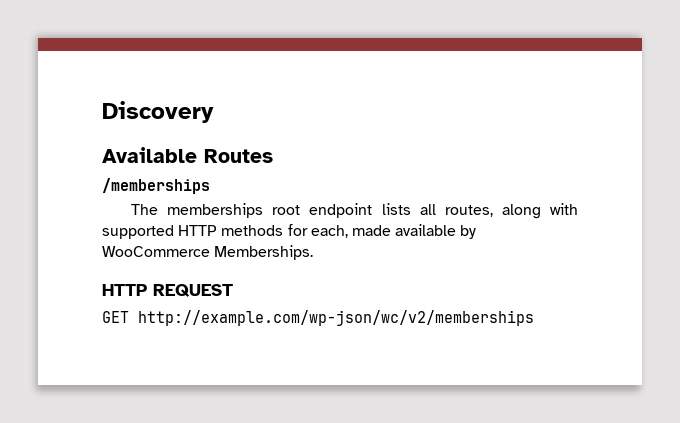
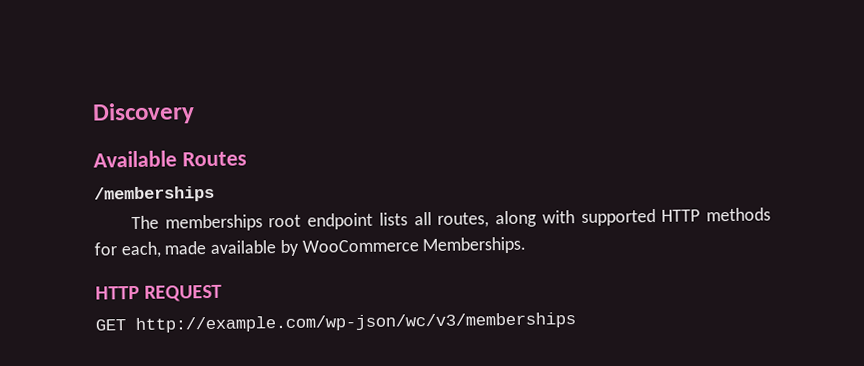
- GET http://example.com/wp-json/wc/v2/memberships
+ GET http://example.com/wp-json/wc/v3/memberships

